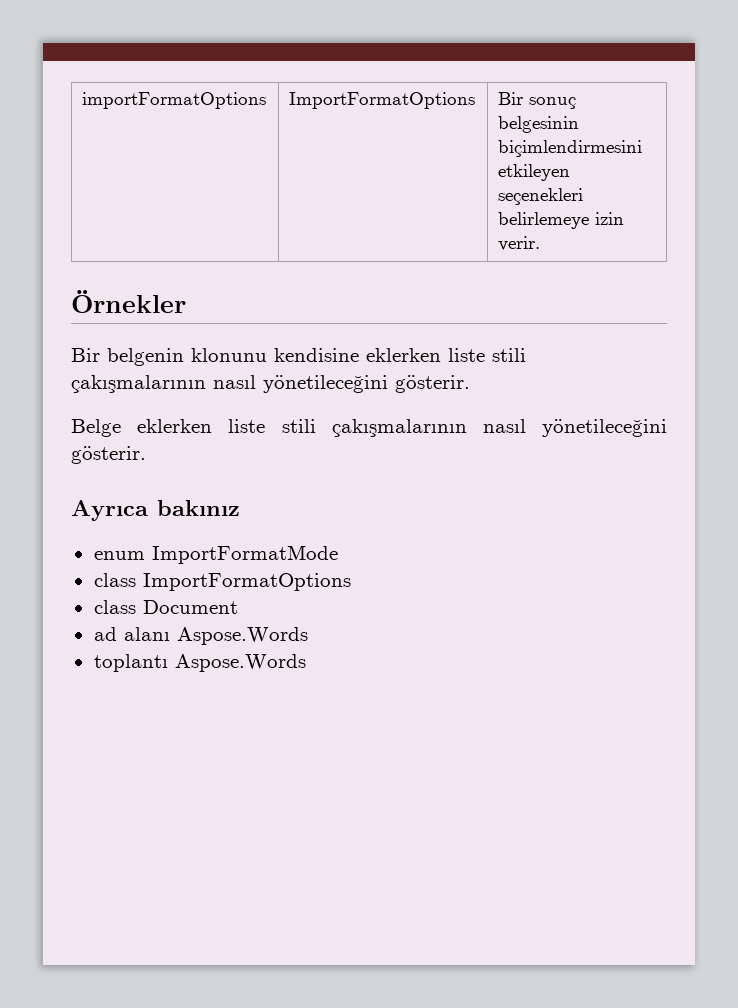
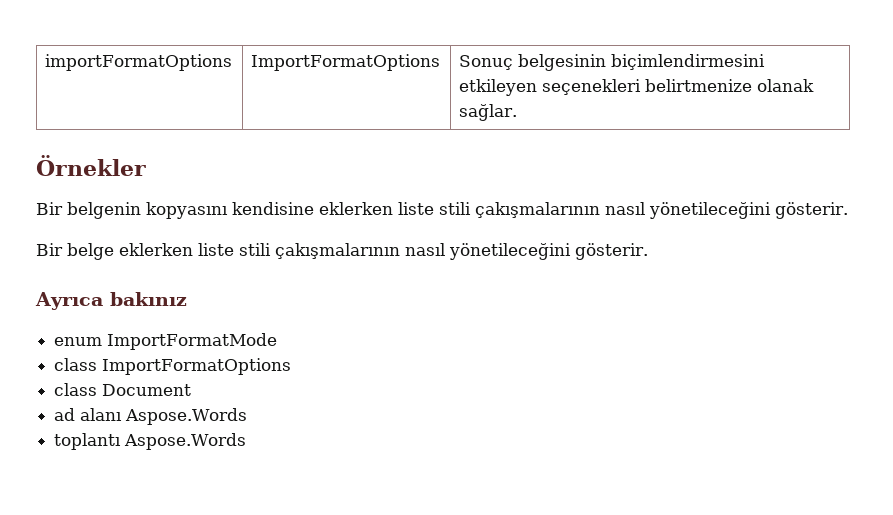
- importFormatOptions | ImportFormatOptions | Bir sonuç belgesinin biçimlendirmesini etkileyen seçenekleri belirlemeye izin verir.
+ importFormatOptions | ImportFormatOptions | Sonuç belgesinin biçimlendirmesini etkileyen seçenekleri belirtmenize olanak sağlar.
- Bir belgenin klonunu kendisine eklerken liste stili çakışmalarının nasıl yönetileceğini gösterir.
+ Bir belgenin kopyasını kendisine eklerken liste stili çakışmalarının nasıl yönetileceğini gösterir.
- Belge eklerken liste stili çakışmalarının nasıl yönetileceğini gösterir.
+ Bir belge eklerken liste stili çakışmalarının nasıl yönetileceğini gösterir.

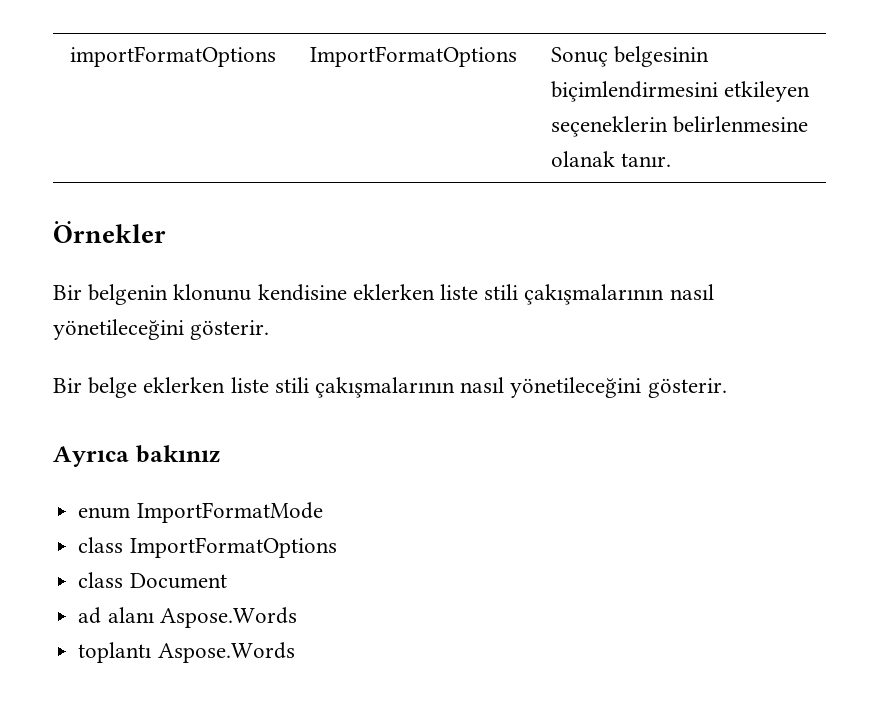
- importFormatOptions | ImportFormatOptions | Sonuç belgesinin biçimlendirmesini etkileyen seçenekleri belirtmenize olanak sağlar.
+ importFormatOptions | ImportFormatOptions | Sonuç belgesinin biçimlendirmesini etkileyen seçeneklerin belirlenmesine olanak tanır.
- Bir belgenin kopyasını kendisine eklerken liste stili çakışmalarının nasıl yönetileceğini gösterir.
+ Bir belgenin klonunu kendisine eklerken liste stili çakışmalarının nasıl yönetileceğini gösterir.

